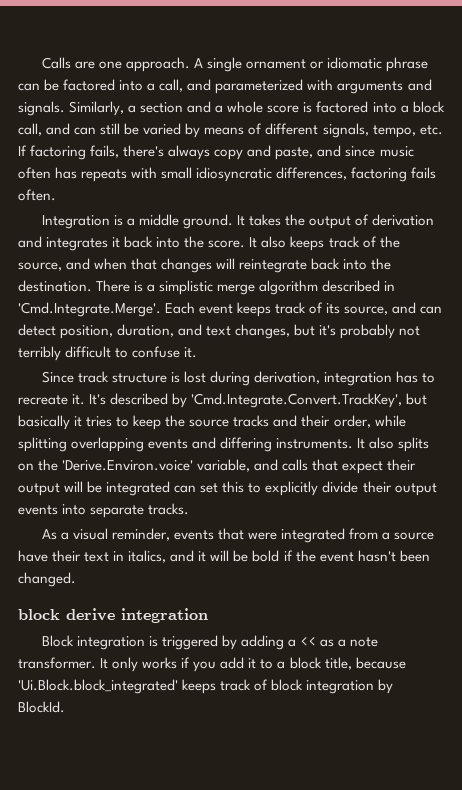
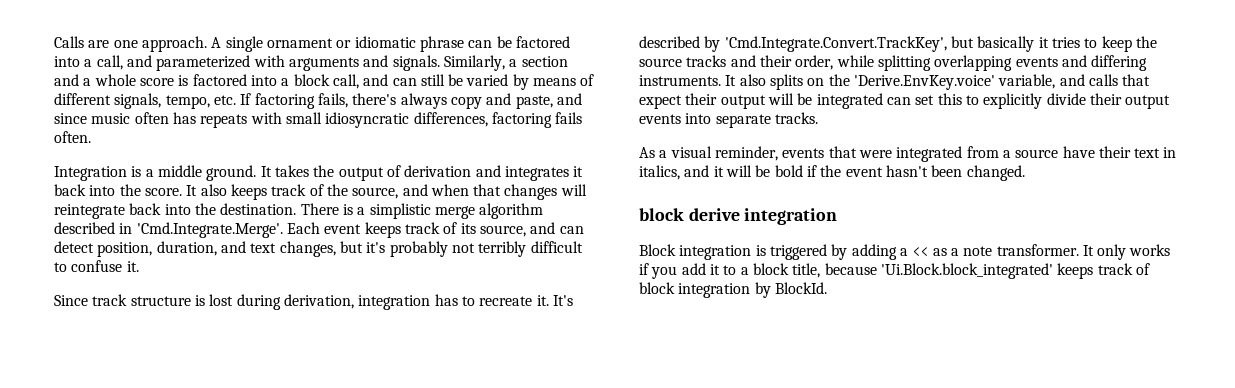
- It also splits on the 'Derive.Environ.voice' variable, and calls that expect their output will be integrated can set this to explicitly divide their output events into separate tracks.
+ It also splits on the 'Derive.EnvKey.voice' variable, and calls that expect their output will be integrated can set this to explicitly divide their output events into separate tracks.

